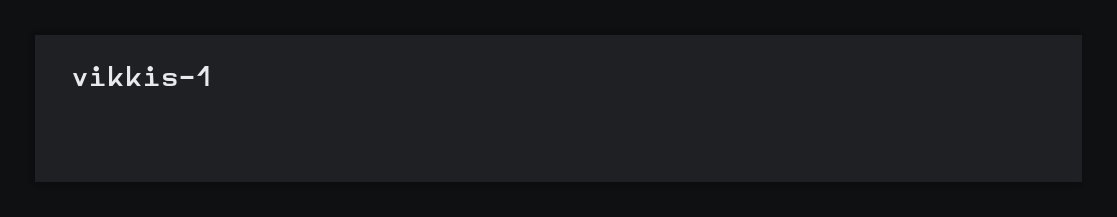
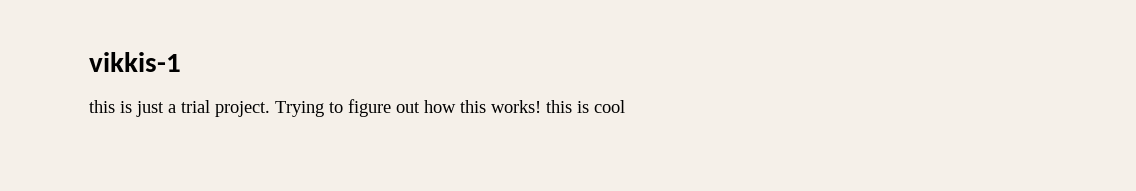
+ this is just a trial project. Trying to figure out how this works! this is cool

